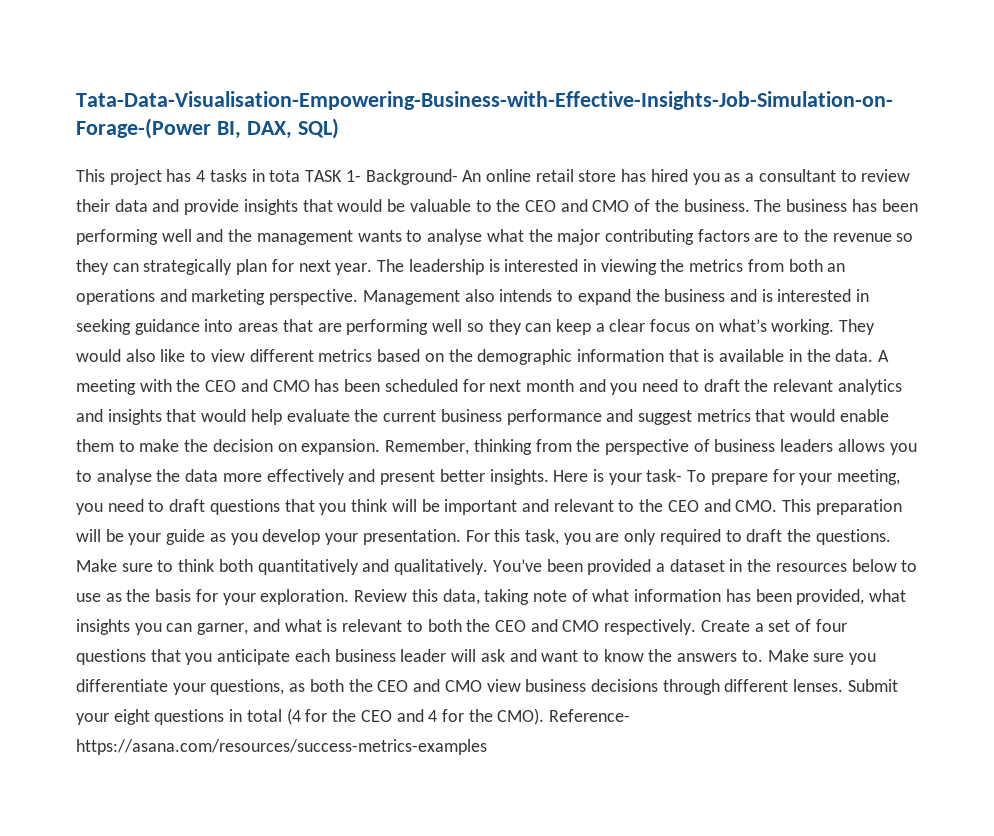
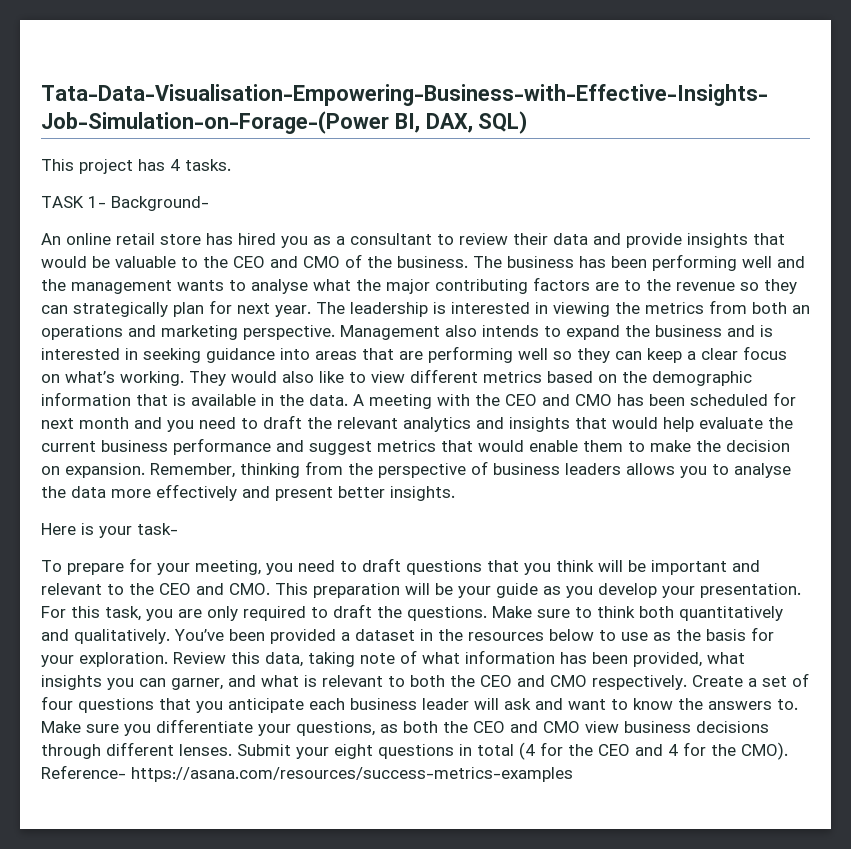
- This project has 4 tasks in tota TASK 1- Background- An online retail store has hired you as a consultant to review their data and provide insights that would be valuable to the CEO and CMO of the business.
+ This project has 4 tasks.
+ TASK 1- Background-
+ An online retail store has hired you as a consultant to review their data and provide insights that would be valuable to the CEO and CMO of the business.
- Remember, thinking from the perspective of business leaders allows you to analyse the data more effectively and present better insights. Here is your task- To prepare for your meeting, you need to draft questions that you think will be important and relevant to the CEO and CMO. This preparation will be your guide as you develop your presentation.
+ Remember, thinking from the perspective of business leaders allows you to analyse the data more effectively and present better insights.
+ Here is your task-
+ To prepare for your meeting, you need to draft questions that you think will be important and relevant to the CEO and CMO. This preparation will be your guide as you develop your presentation.

